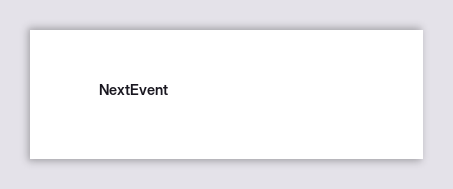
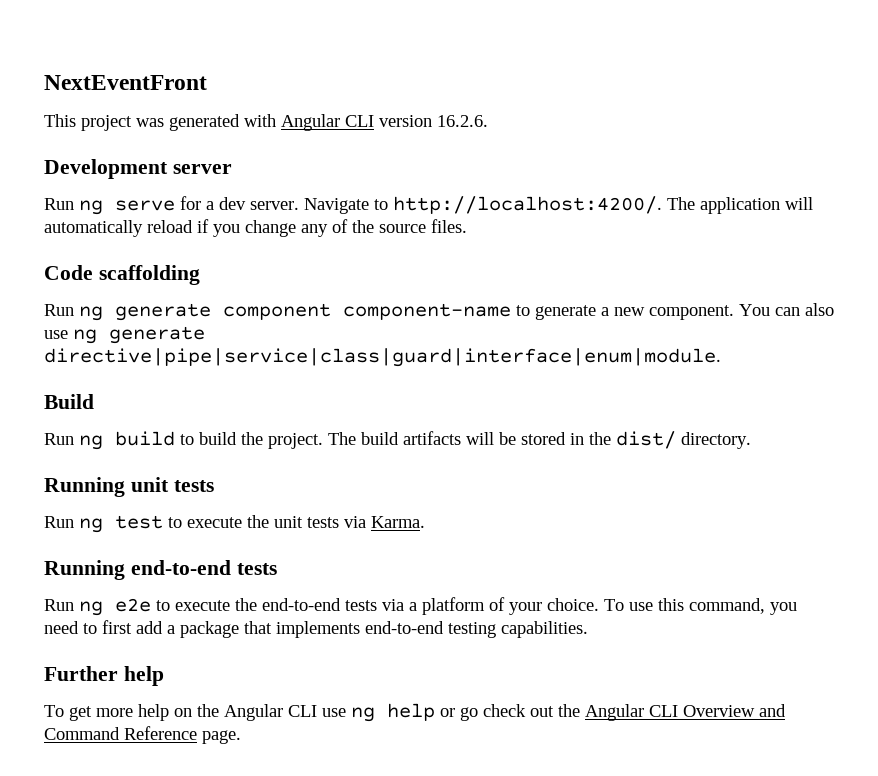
- NextEvent
+ NextEventFront
+ This project was generated with Angular CLI version 16.2.6.
+ Development server
+ Run ng serve for a dev server. Navigate to http://localhost:4200/. The application will automatically reload if you change any of the source files.
+ Code scaffolding
+ Run ng generate component component-name to generate a new component. You can also use ng generate directive|pipe|service|class|guard|interface|enum|module.
+ Build
+ Run ng build to build the project. The build artifacts will be stored in the dist/ directory.
+ Running unit tests
+ Run ng test to execute the unit tests via Karma.
+ Running end-to-end tests
+ Run ng e2e to execute the end-to-end tests via a platform of your choice. To use this command, you need to first add a package that implements end-to-end testing capabilities.
+ Further help
+ To get more help on the Angular CLI use ng help or go check out the Angular CLI Overview and Command Reference page.

